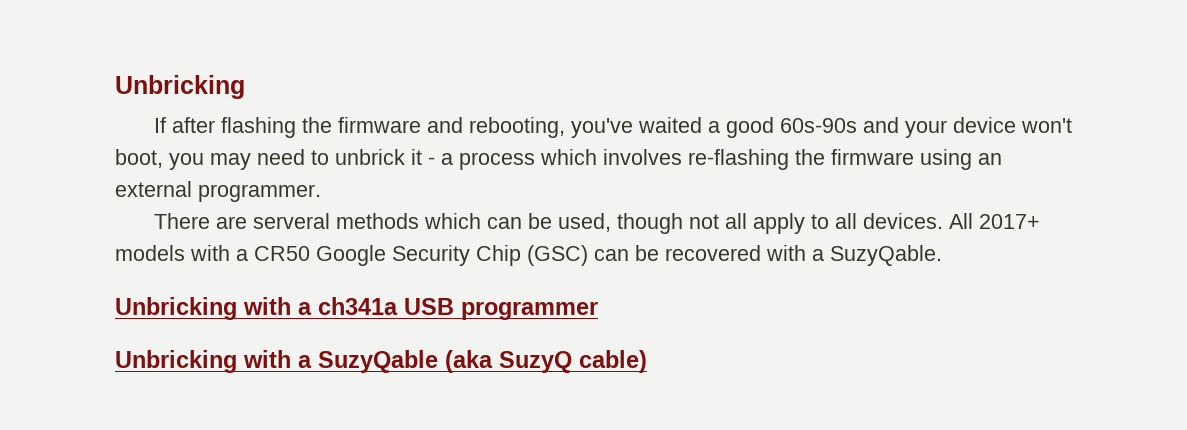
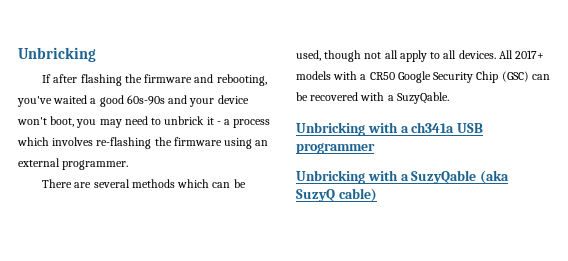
- There are serveral methods which can be used, though not all apply to all devices.
+ There are several methods which can be used, though not all apply to all devices.

